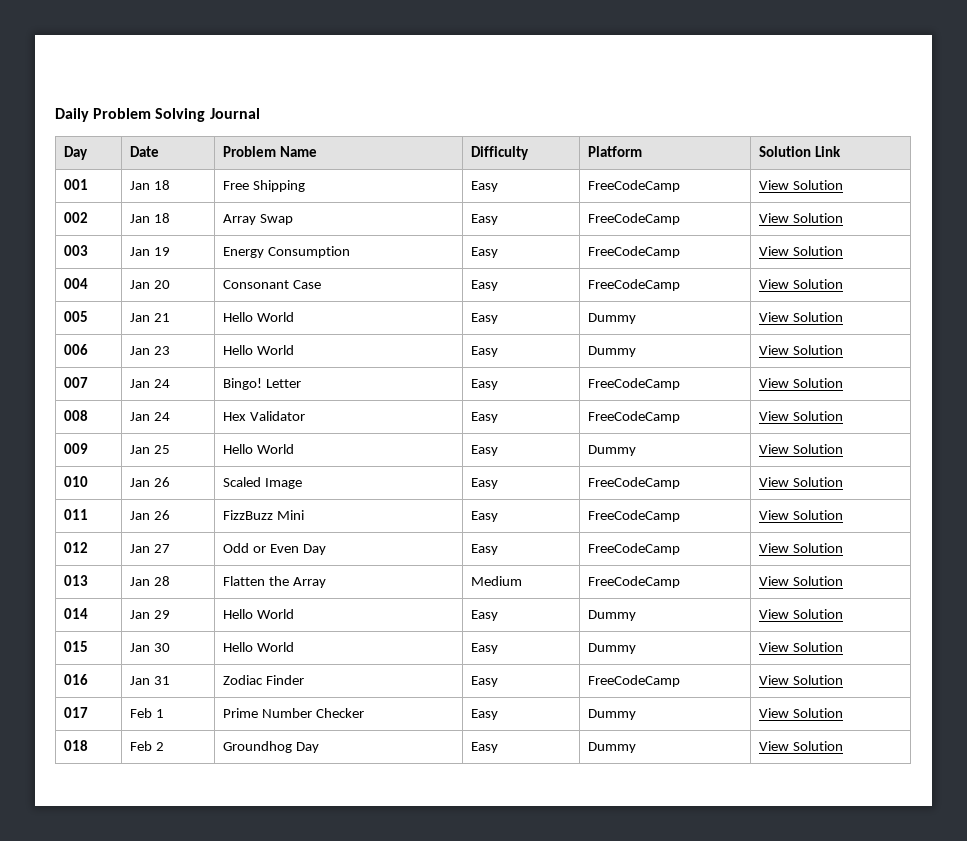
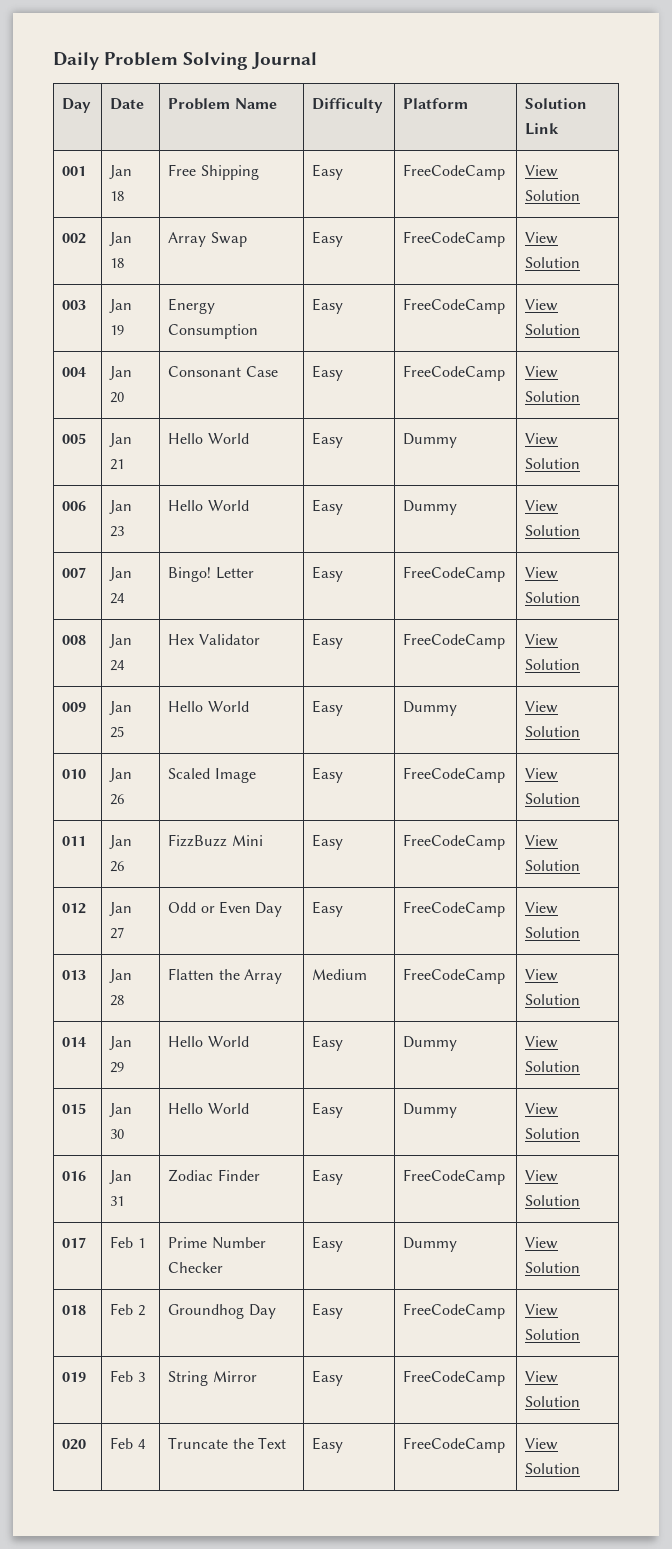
- 018 | Feb 2 | Groundhog Day | Easy | Dummy | View Solution
+ 018 | Feb 2 | Groundhog Day | Easy | FreeCodeCamp | View Solution
+ 019 | Feb 3 | String Mirror | Easy | FreeCodeCamp | View Solution
+ 020 | Feb 4 | Truncate the Text | Easy | FreeCodeCamp | View Solution

